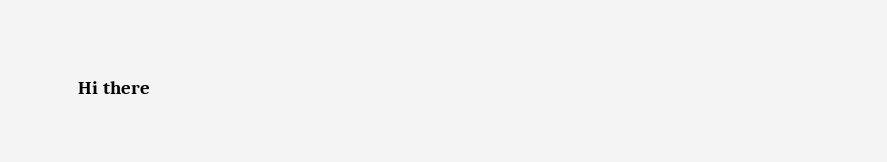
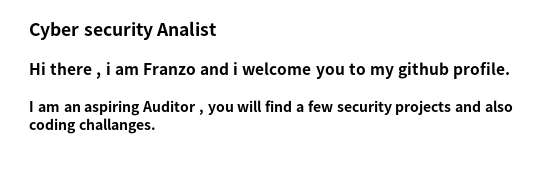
- Hi there
+ Cyber security Analist
+ Hi there , i am Franzo and i welcome you to my github profile.
+ I am an aspiring Auditor , you will find a few security projects and also coding challanges.

